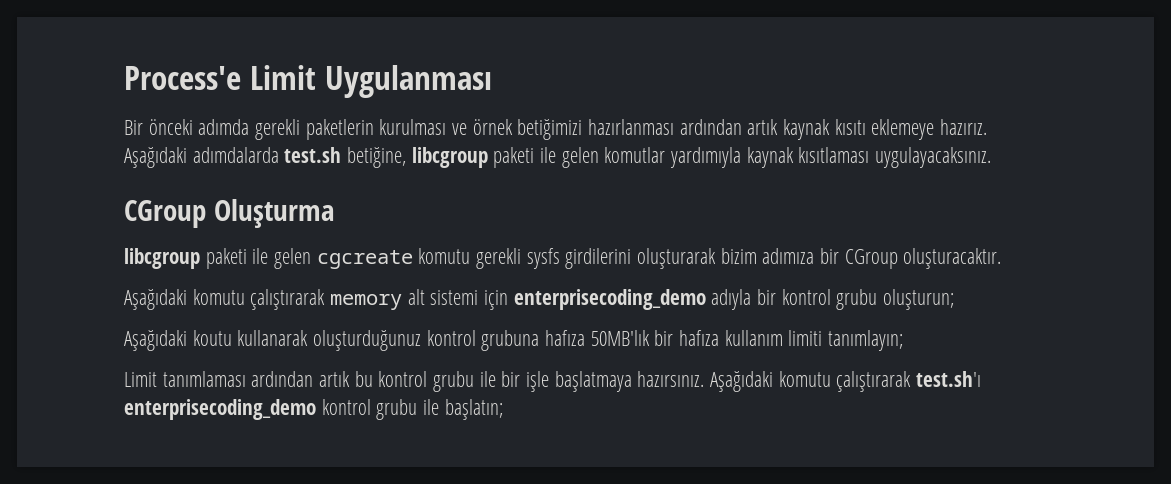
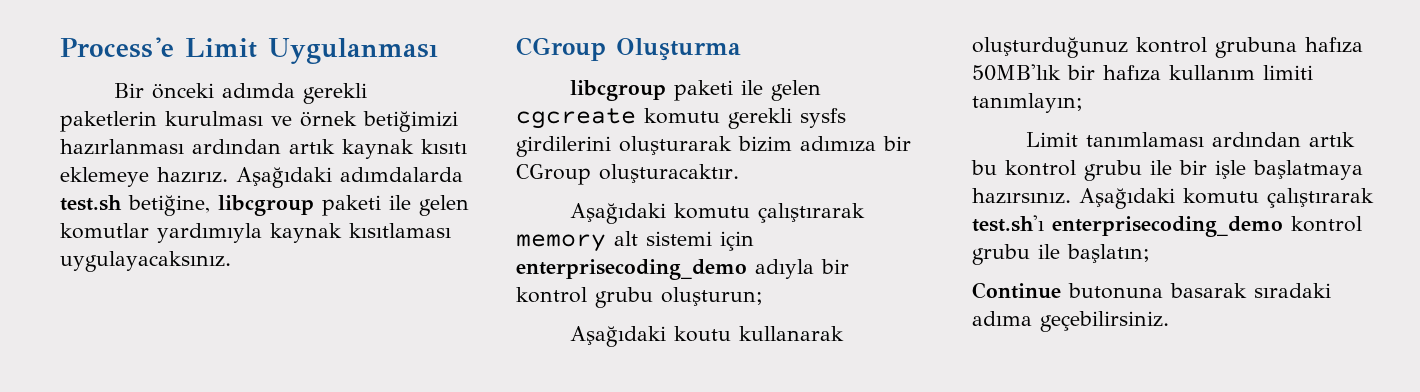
+ Continue butonuna basarak sıradaki adıma geçebilirsiniz.

